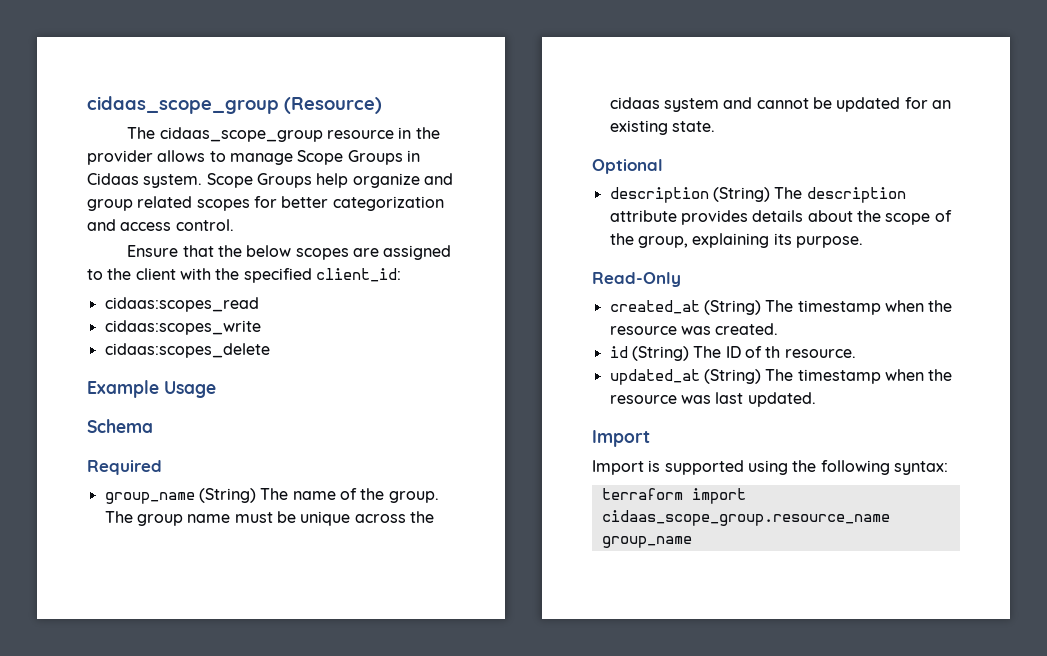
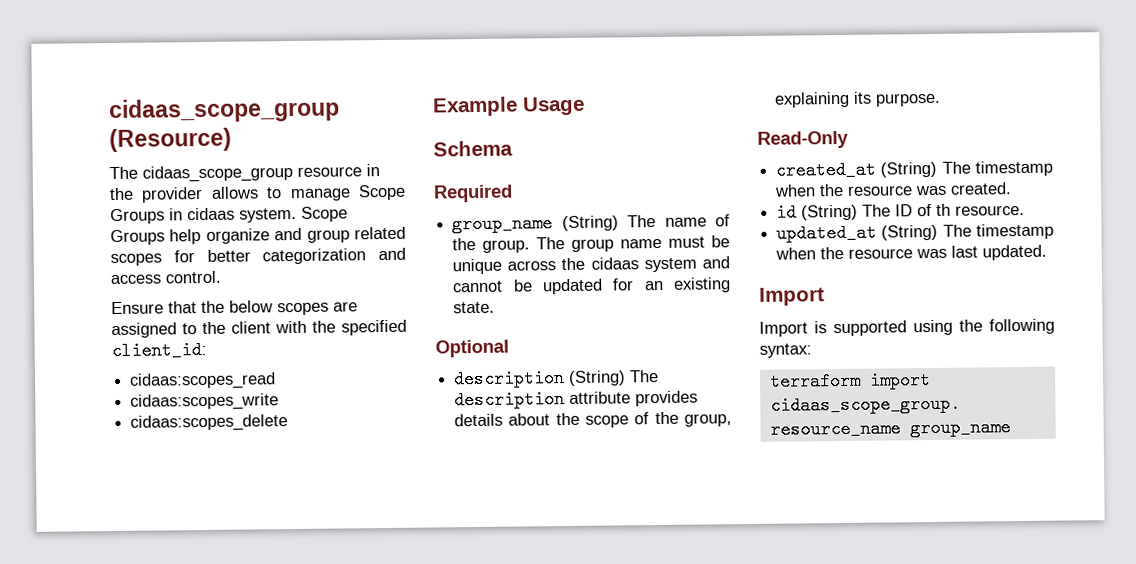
- The cidaas_scope_group resource in the provider allows to manage Scope Groups in Cidaas system.
+ The cidaas_scope_group resource in the provider allows to manage Scope Groups in cidaas system.

